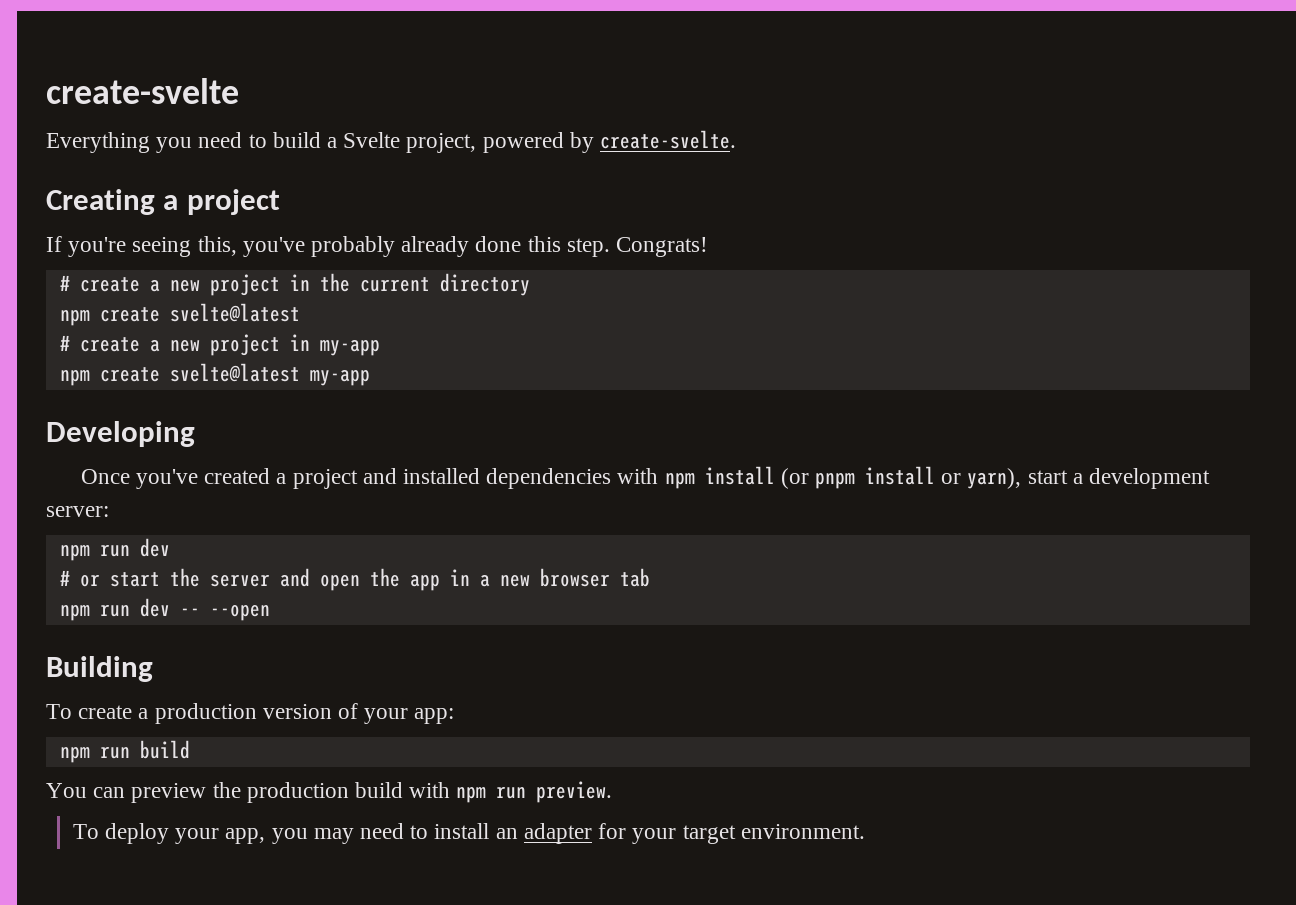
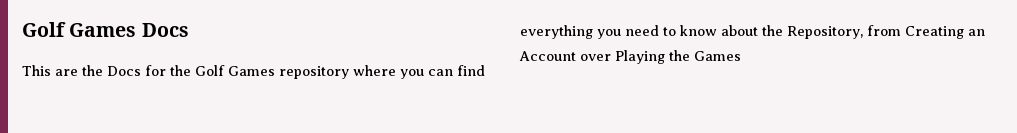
- create-svelte
- Everything you need to build a Svelte project, powered by create-svelte.
- Creating a project
- If you're seeing this, you've probably already done this step. Congrats!
- # create a new project in the current directory
- npm create svelte@latest
- # create a new project in my-app
- npm create svelte@latest my-app
- Developing
- Once you've created a project and installed dependencies with npm install (or pnpm install or yarn), start a development server:
- npm run dev
- # or start the server and open the app in a new browser tab
- npm run dev -- --open
- Building
- To create a production version of your app:
- npm run build
- You can preview the production build with npm run preview.
- To deploy your app, you may need to install an adapter for your target environment.
+ Golf Games Docs
+ This are the Docs for the Golf Games repository where you can find everything you need to know about the Repository, from Creating an Account over Playing the Games

